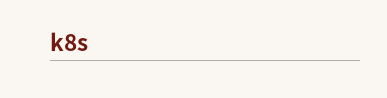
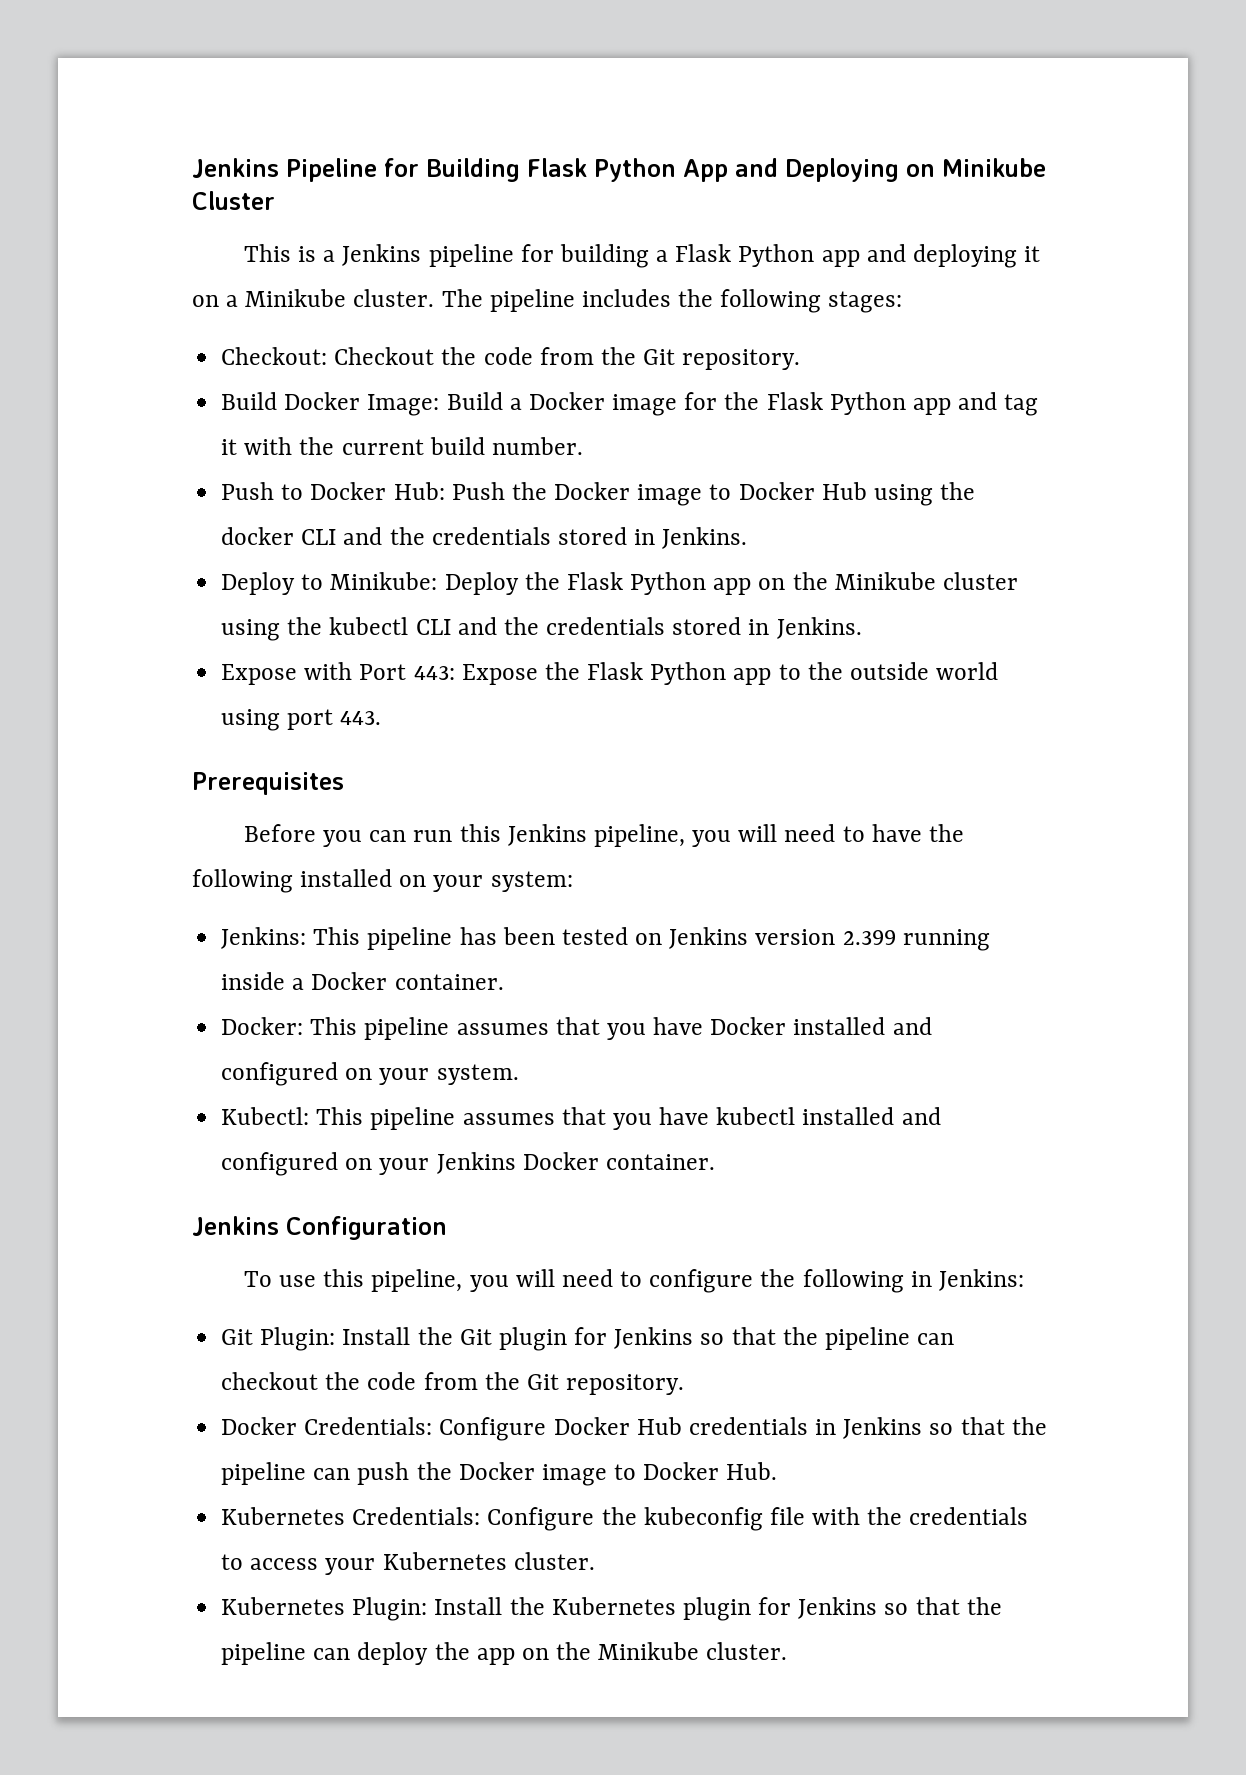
- k8s
+ Jenkins Pipeline for Building Flask Python App and Deploying on Minikube Cluster
+ This is a Jenkins pipeline for building a Flask Python app and deploying it on a Minikube cluster. The pipeline includes the following stages:
+ Checkout: Checkout the code from the Git repository.
+ Build Docker Image: Build a Docker image for the Flask Python app and tag it with the current build number.
+ Push to Docker Hub: Push the Docker image to Docker Hub using the docker CLI and the credentials stored in Jenkins.
+ Deploy to Minikube: Deploy the Flask Python app on the Minikube cluster using the kubectl CLI and the credentials stored in Jenkins.
+ Expose with Port 443: Expose the Flask Python app to the outside world using port 443.
+ Prerequisites
+ Before you can run this Jenkins pipeline, you will need to have the following installed on your system:
+ Jenkins: This pipeline has been tested on Jenkins version 2.399 running inside a Docker container.
+ Docker: This pipeline assumes that you have Docker installed and configured on your system.
+ Kubectl: This pipeline assumes that you have kubectl installed and configured on your Jenkins Docker container.
+ Jenkins Configuration
+ To use this pipeline, you will need to configure the following in Jenkins:
+ Git Plugin: Install the Git plugin for Jenkins so that the pipeline can checkout the code from the Git repository.
+ Docker Credentials: Configure Docker Hub credentials in Jenkins so that the pipeline can push the Docker image to Docker Hub.
+ Kubernetes Credentials: Configure the kubeconfig file with the credentials to access your Kubernetes cluster.
+ Kubernetes Plugin: Install the Kubernetes plugin for Jenkins so that the pipeline can deploy the app on the Minikube cluster.

